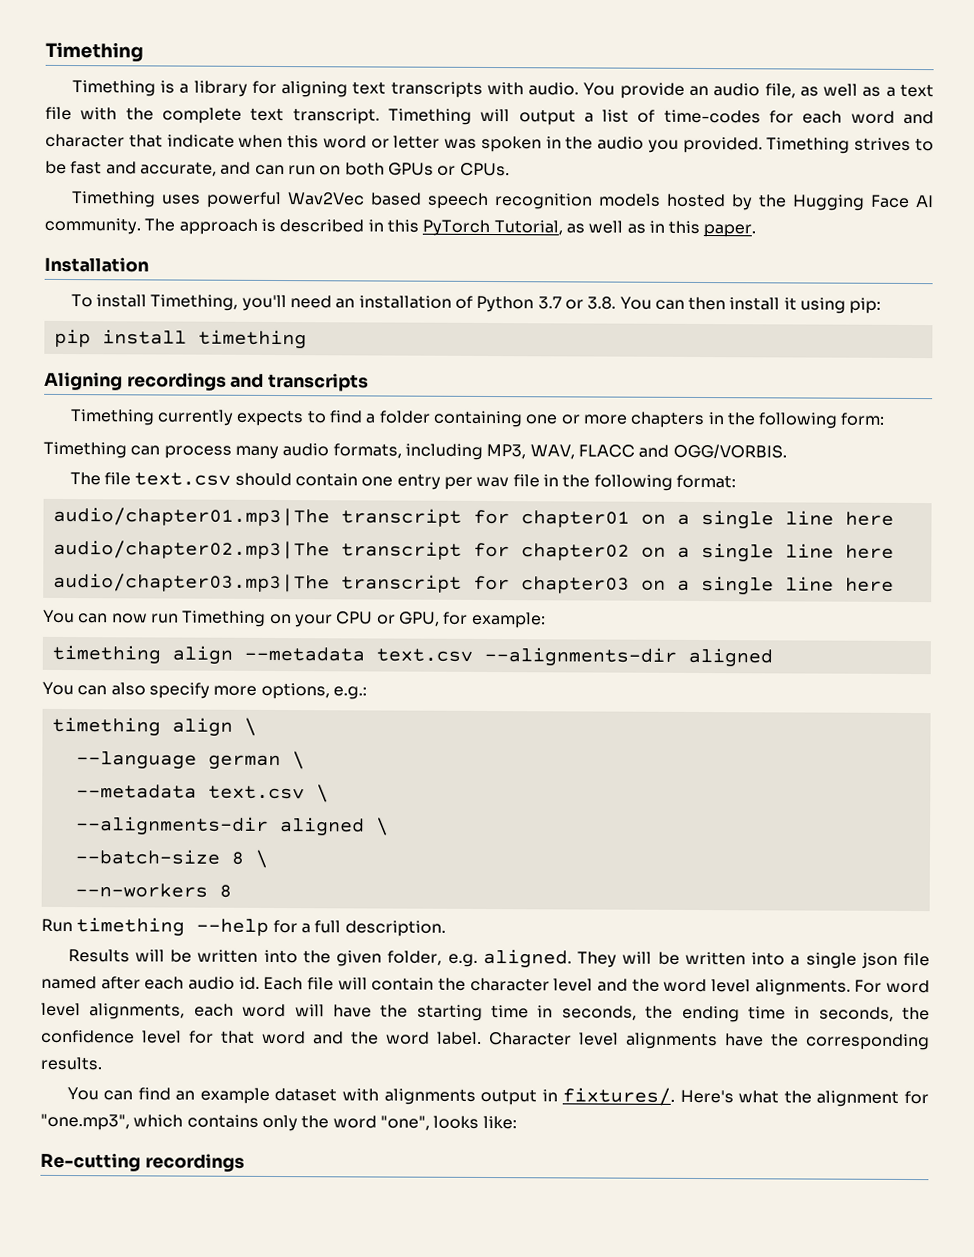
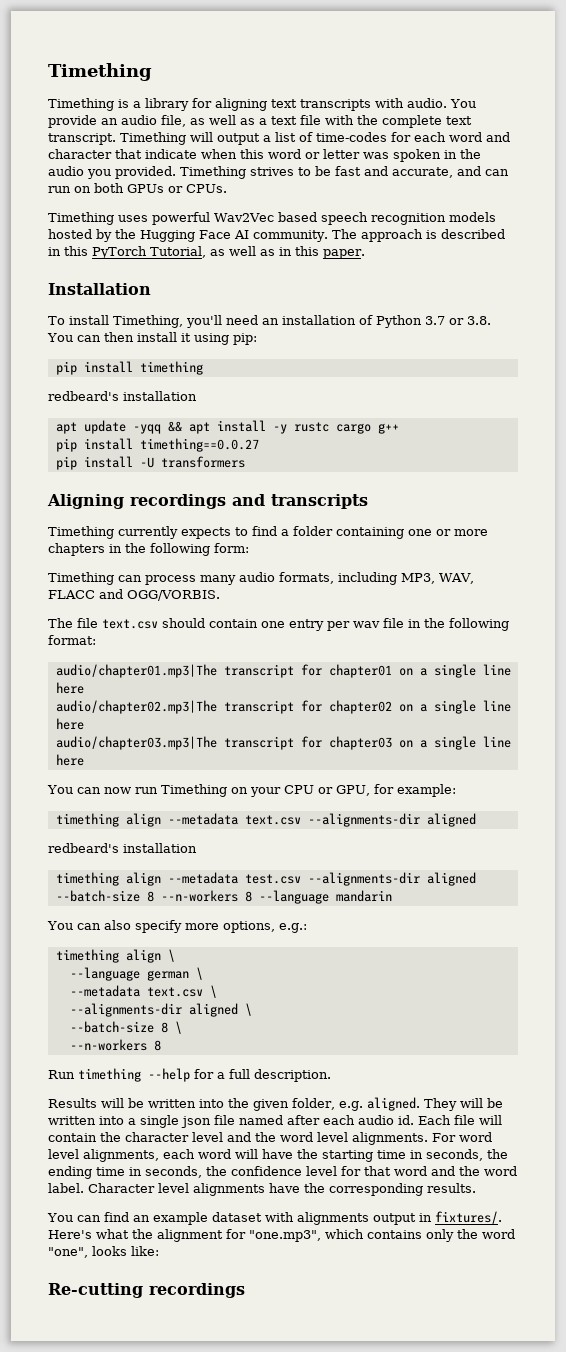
  pip install timething
+ redbeard's installation
+ apt update -yqq && apt install -y rustc cargo g++
+ pip install timething==0.0.27
+ pip install -U transformers
  timething align --metadata text.csv --alignments-dir aligned
+ redbeard's installation
+ timething align --metadata test.csv --alignments-dir aligned --batch-size 8 --n-workers 8 --language mandarin

